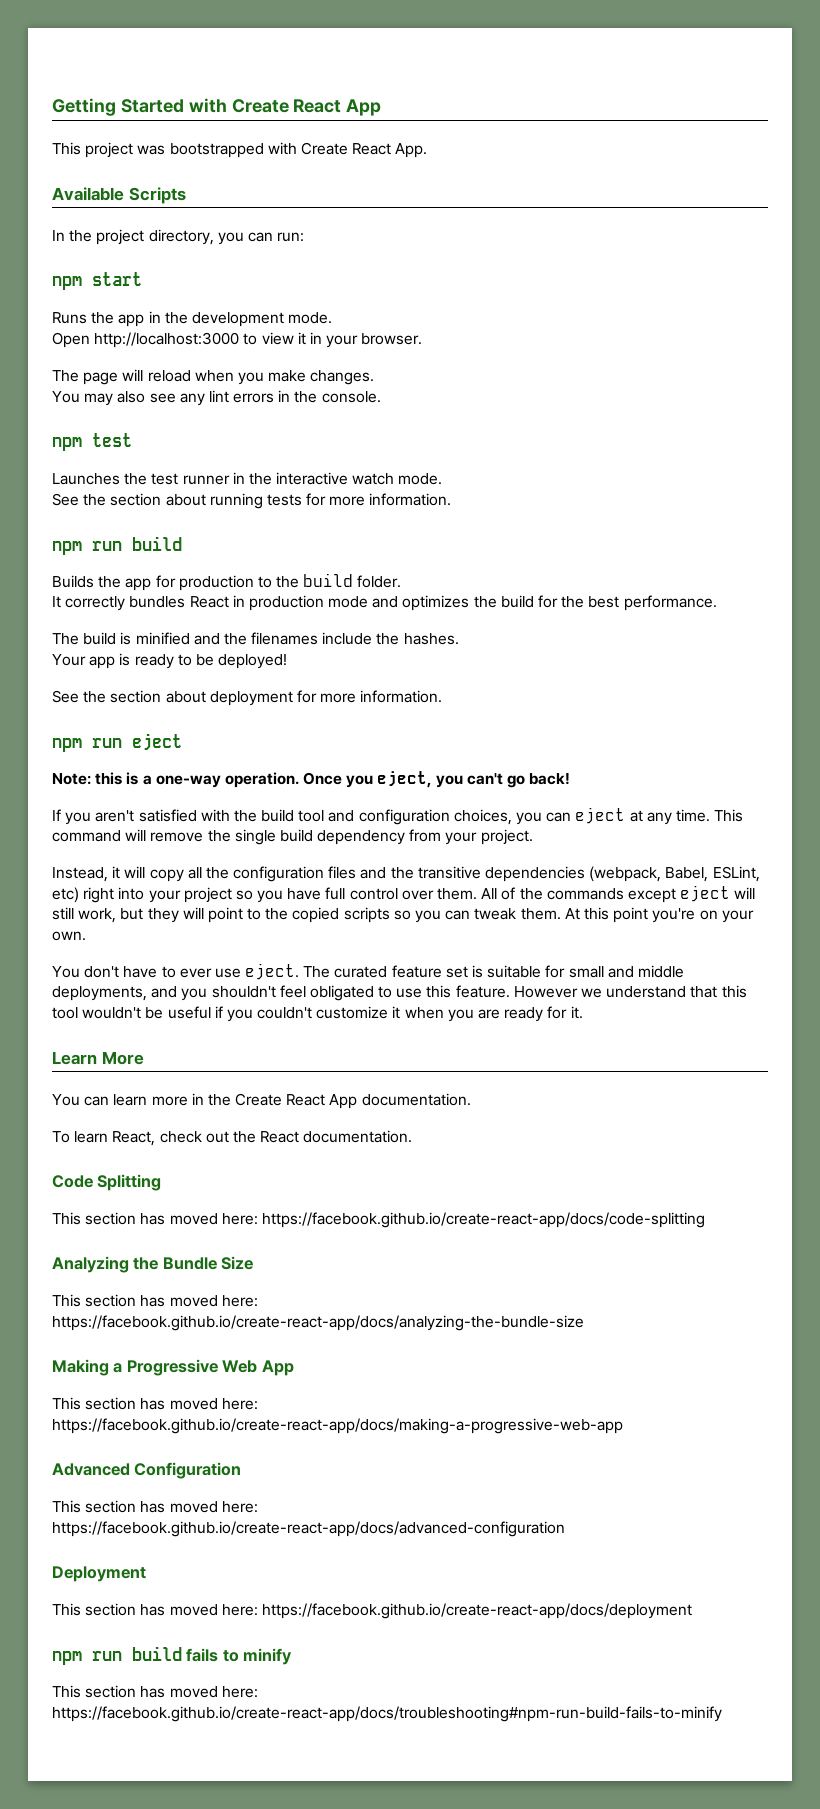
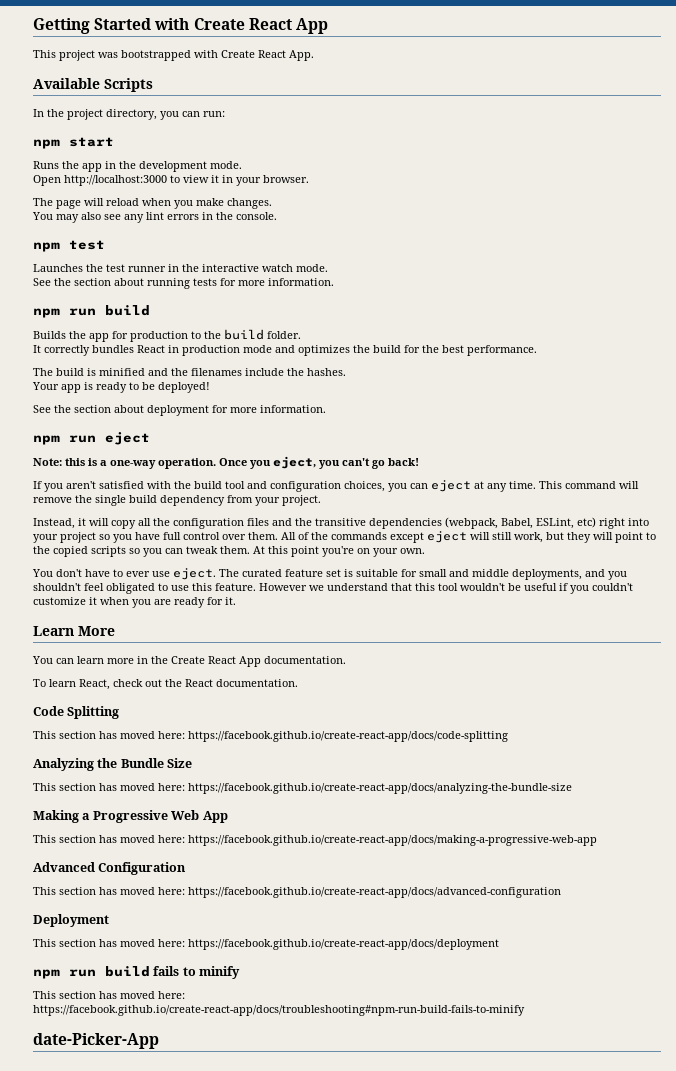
+ date-Picker-App

